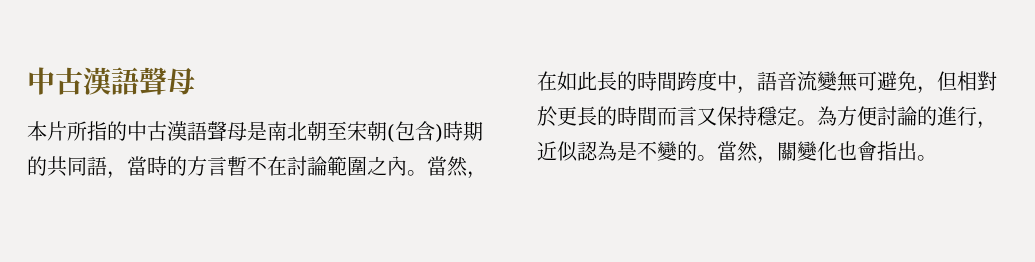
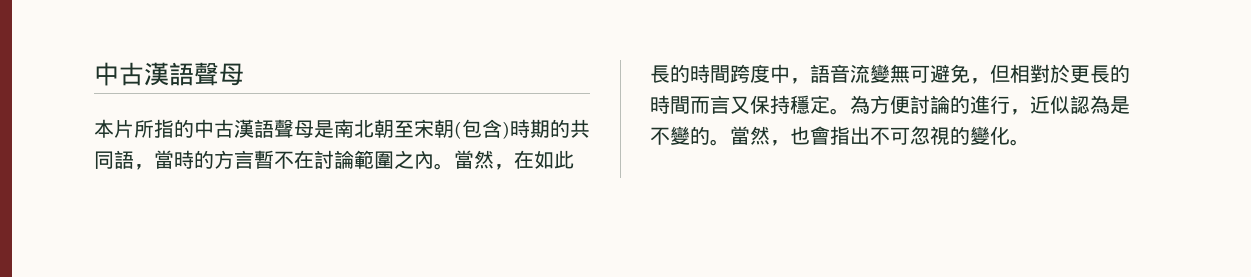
- 當然，關變化也會指出。
+ 當然，也會指出不可忽視的變化。

